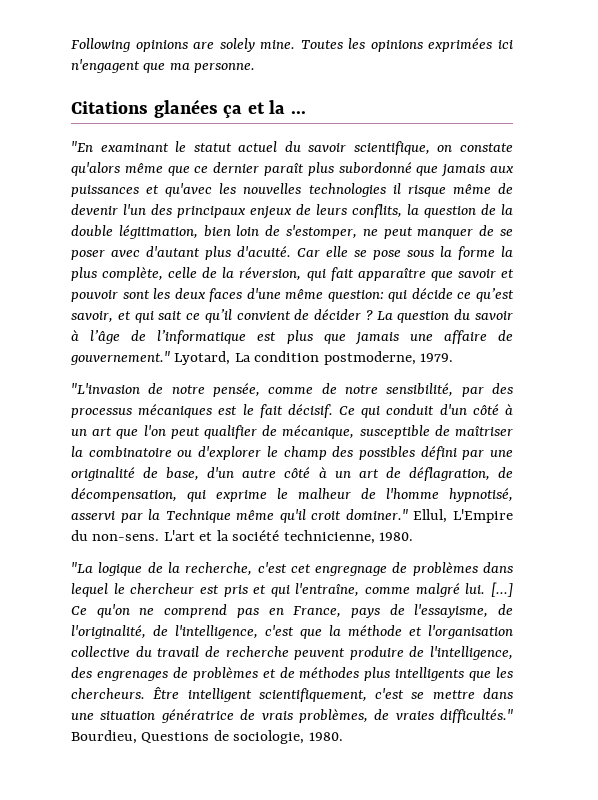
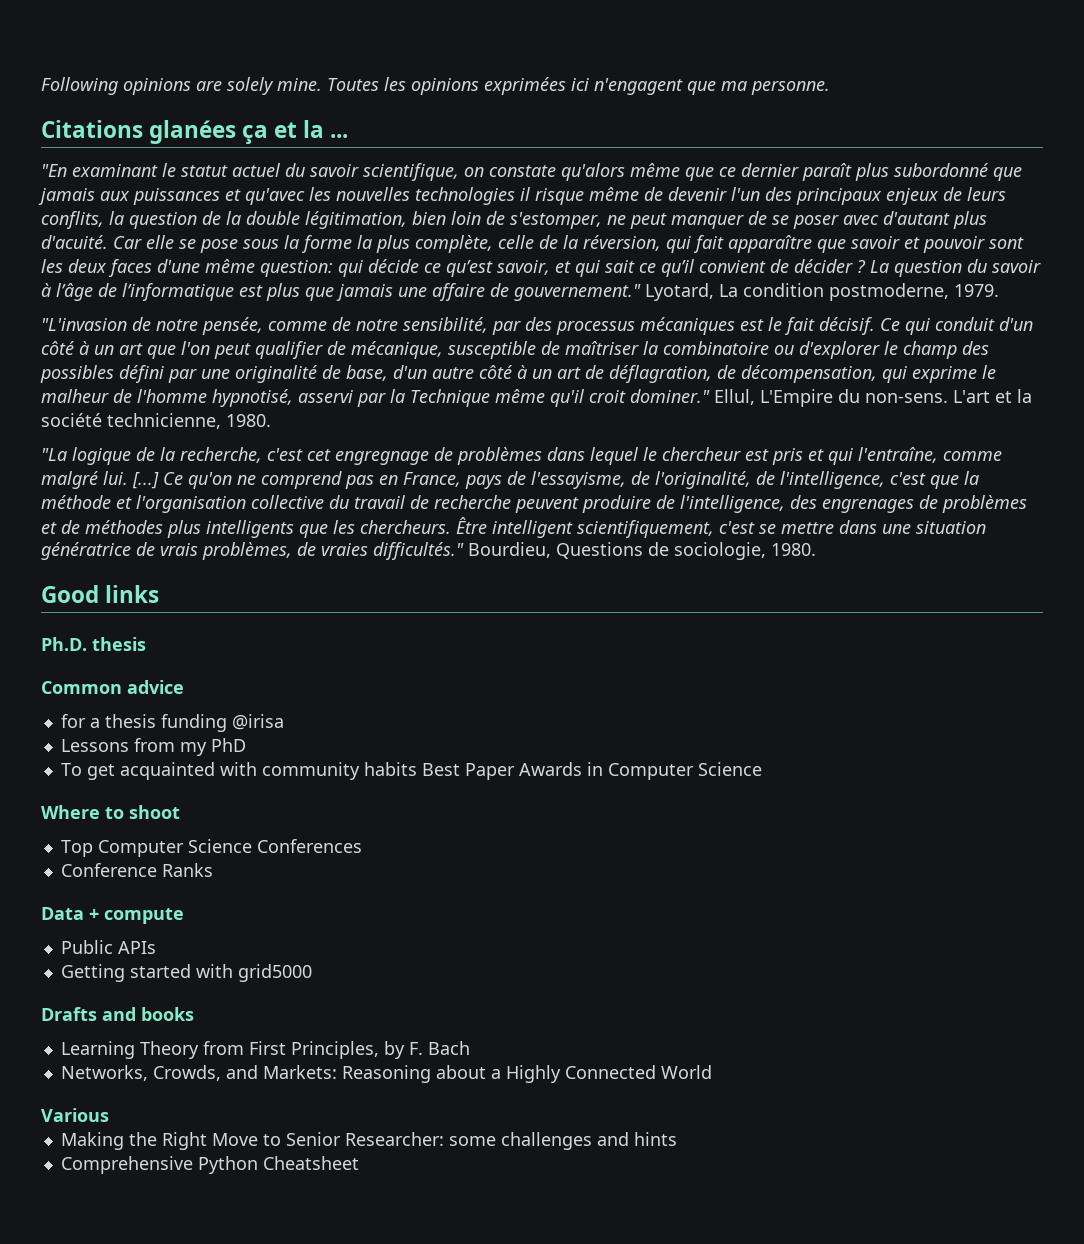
+ Good links
+ Ph.D. thesis
+ Common advice
+ for a thesis funding @irisa
+ Lessons from my PhD
+ To get acquainted with community habits Best Paper Awards in Computer Science
+ Where to shoot
+ Top Computer Science Conferences
+ Conference Ranks
+ Data + compute
+ Public APIs
+ Getting started with grid5000
+ Drafts and books
+ Learning Theory from First Principles, by F. Bach
+ Networks, Crowds, and Markets: Reasoning about a Highly Connected World
+ Various
+ Making the Right Move to Senior Researcher: some challenges and hints
+ Comprehensive Python Cheatsheet

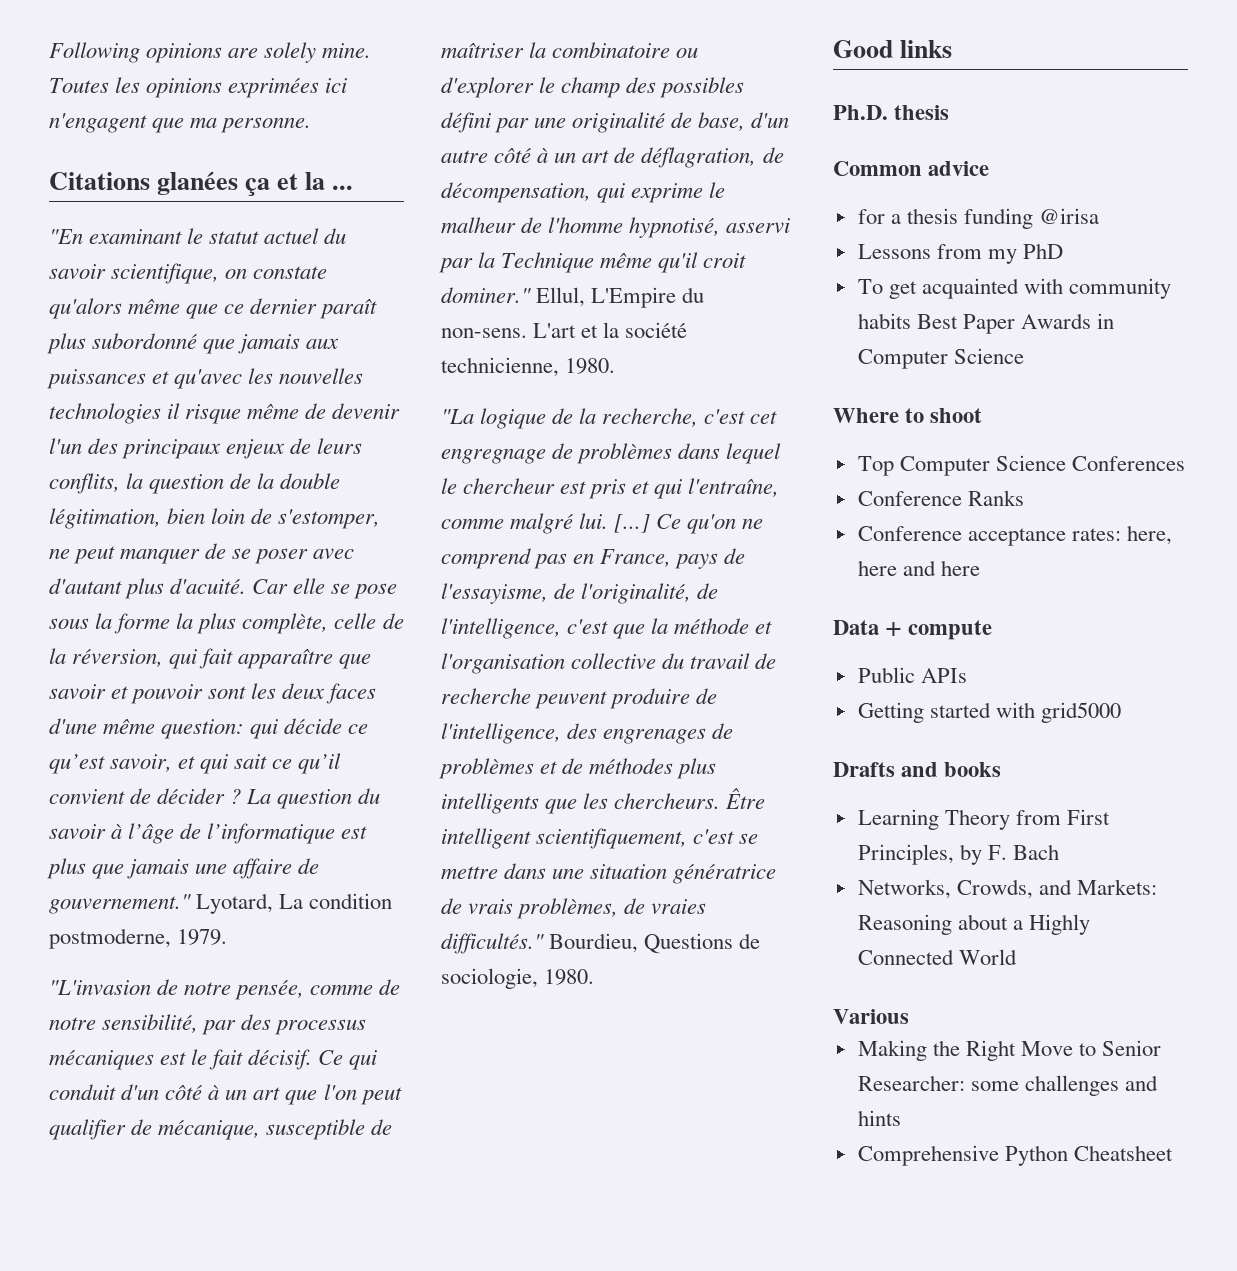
+ Conference acceptance rates: here, here and here

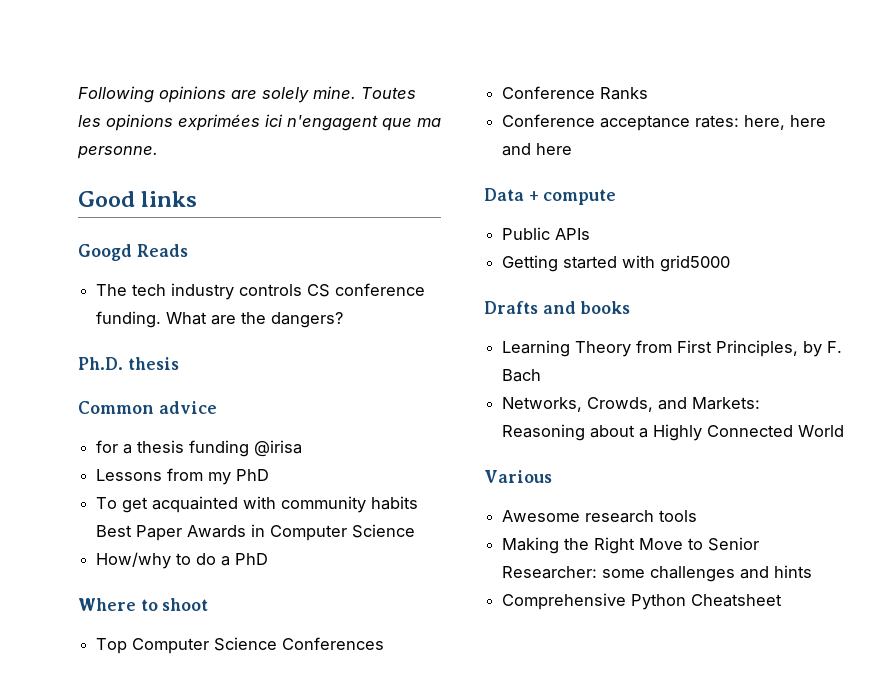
- Citations glanées ça et la ...
- "En examinant le statut actuel du savoir scientifique, on constate qu'alors même que ce dernier paraît plus subordonné que jamais aux puissances et qu'avec les nouvelles technologies il risque même de devenir l'un des principaux enjeux de leurs conflits, la question de la double légitimation, bien loin de s'estomper, ne peut manquer de se poser avec d'autant plus d'acuité. Car elle se pose sous la forme la plus complète, celle de la réversion, qui fait apparaître que savoir et pouvoir sont les deux faces d'une même question: qui décide ce qu’est savoir, et qui sait ce qu’il convient de décider ? La question du savoir à l’âge de l’informatique est plus que jamais une affaire de gouvernement." Lyotard, La condition postmoderne, 1979.
- "L'invasion de notre pensée, comme de notre sensibilité, par des processus mécaniques est le fait décisif. Ce qui conduit d'un côté à un art que l'on peut qualifier de mécanique, susceptible de maîtriser la combinatoire ou d'explorer le champ des possibles défini par une originalité de base, d'un autre côté à un art de déflagration, de décompensation, qui exprime le malheur de l'homme hypnotisé, asservi par la Technique même qu'il croit dominer." Ellul, L'Empire du non-sens. L'art et la société technicienne, 1980.
- "La logique de la recherche, c'est cet engregnage de problèmes dans lequel le chercheur est pris et qui l'entraîne, comme malgré lui. [...] Ce qu'on ne comprend pas en France, pays de l'essayisme, de l'originalité, de l'intelligence, c'est que la méthode et l'organisation collective du travail de recherche peuvent produire de l'intelligence, des engrenages de problèmes et de méthodes plus intelligents que les chercheurs. Être intelligent scientifiquement, c'est se mettre dans une situation génératrice de vrais problèmes, de vraies difficultés." Bourdieu, Questions de sociologie, 1980.
  Good links
+ Googd Reads
+ The tech industry controls CS conference funding. What are the dangers?
+ How/why to do a PhD
+ Awesome research tools

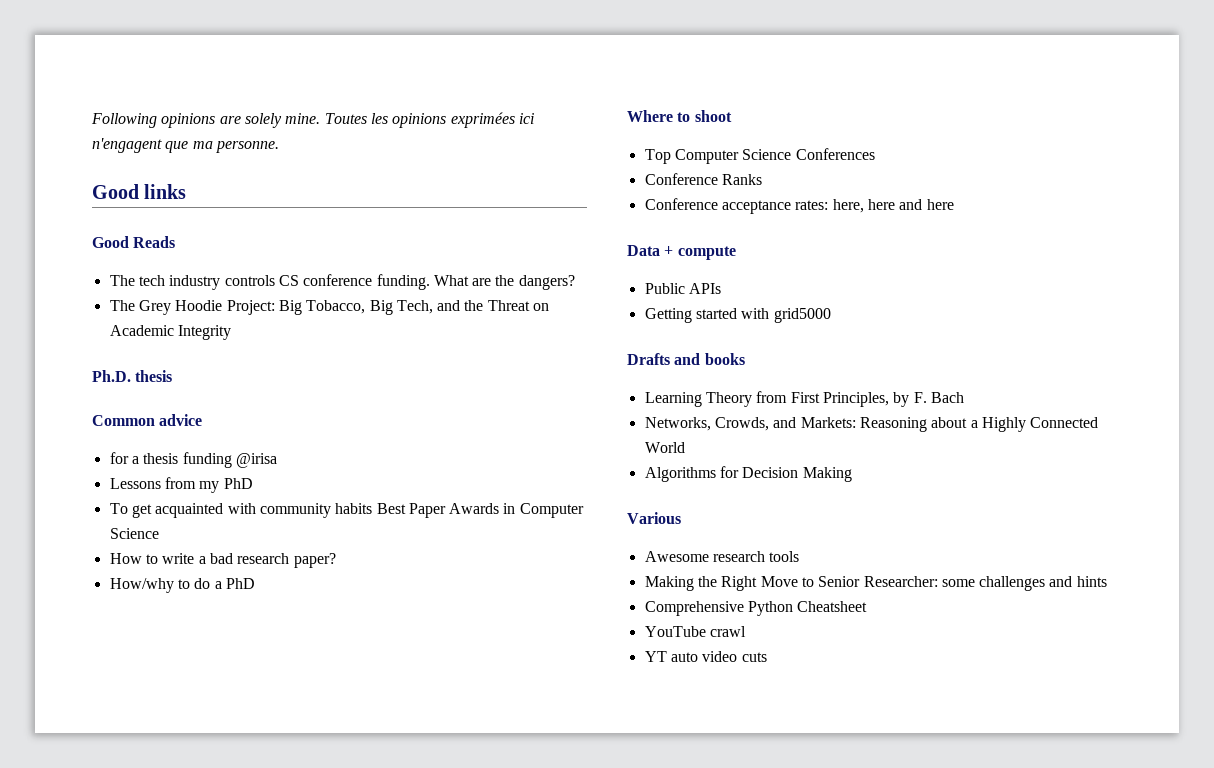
- Googd Reads
+ Good Reads
+ The Grey Hoodie Project: Big Tobacco, Big Tech, and the Threat on Academic Integrity
+ How to write a bad research paper?
+ Algorithms for Decision Making
+ YouTube crawl
+ YT auto video cuts

